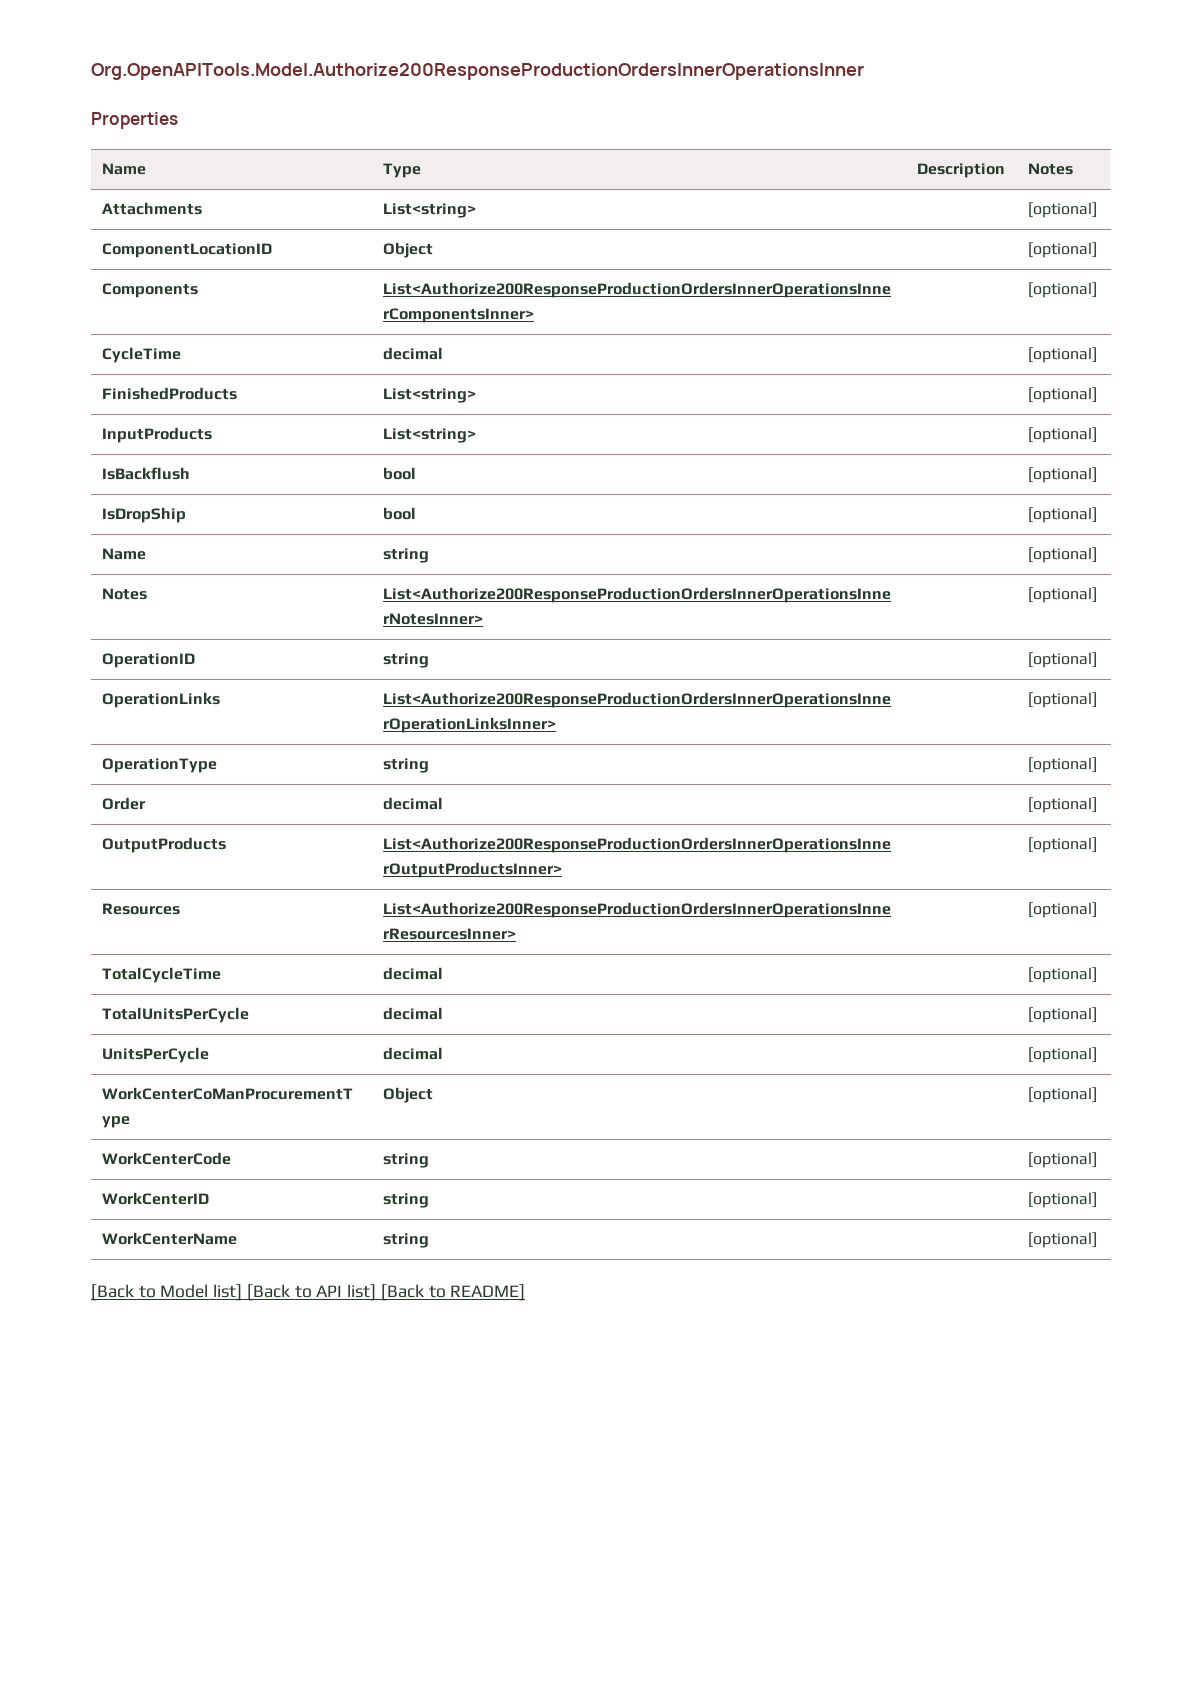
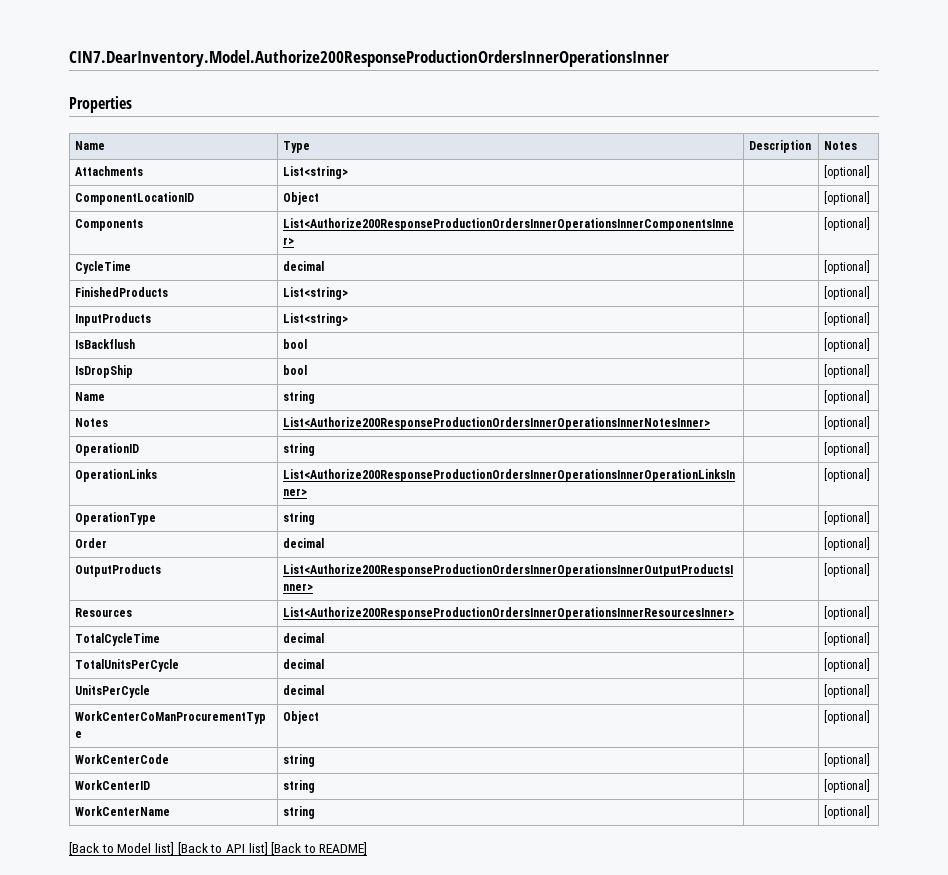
- Org.OpenAPITools.Model.Authorize200ResponseProductionOrdersInnerOperationsInner
+ CIN7.DearInventory.Model.Authorize200ResponseProductionOrdersInnerOperationsInner

